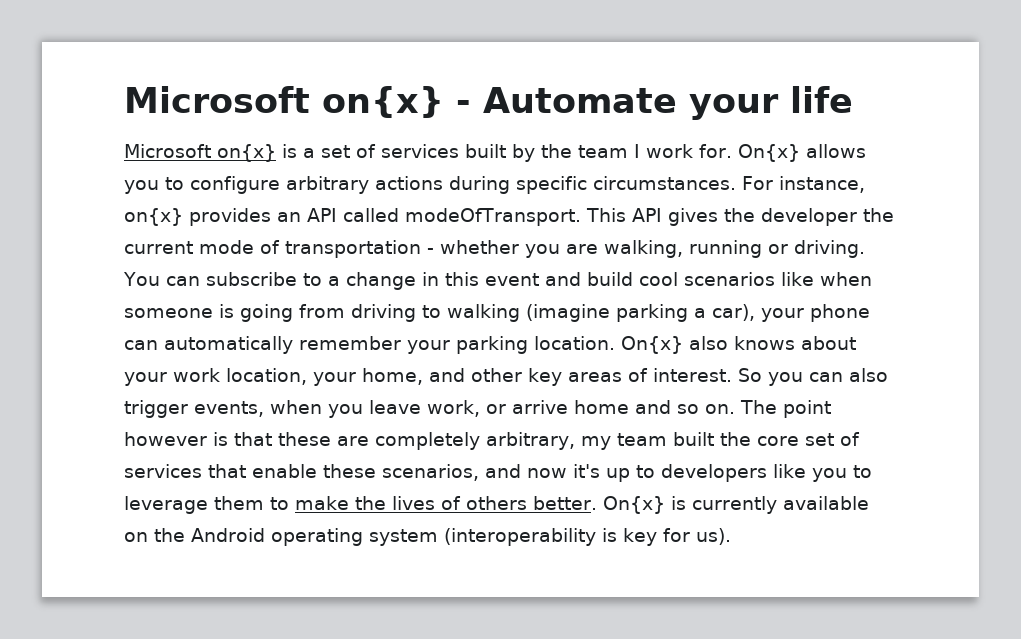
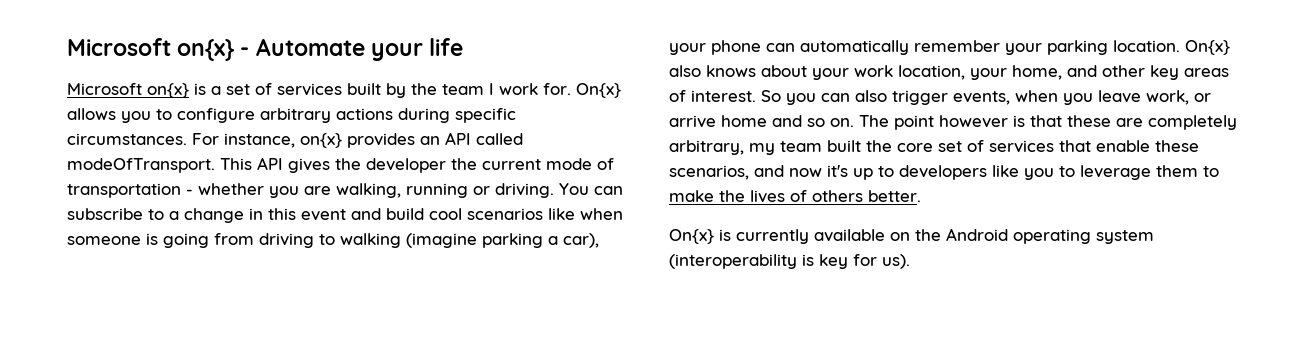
- The point however is that these are completely arbitrary, my team built the core set of services that enable these scenarios, and now it's up to developers like you to leverage them to make the lives of others better. On{x} is currently available on the Android operating system (interoperability is key for us).
+ The point however is that these are completely arbitrary, my team built the core set of services that enable these scenarios, and now it's up to developers like you to leverage them to make the lives of others better.
+ On{x} is currently available on the Android operating system (interoperability is key for us).

